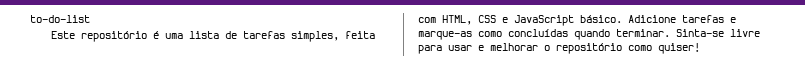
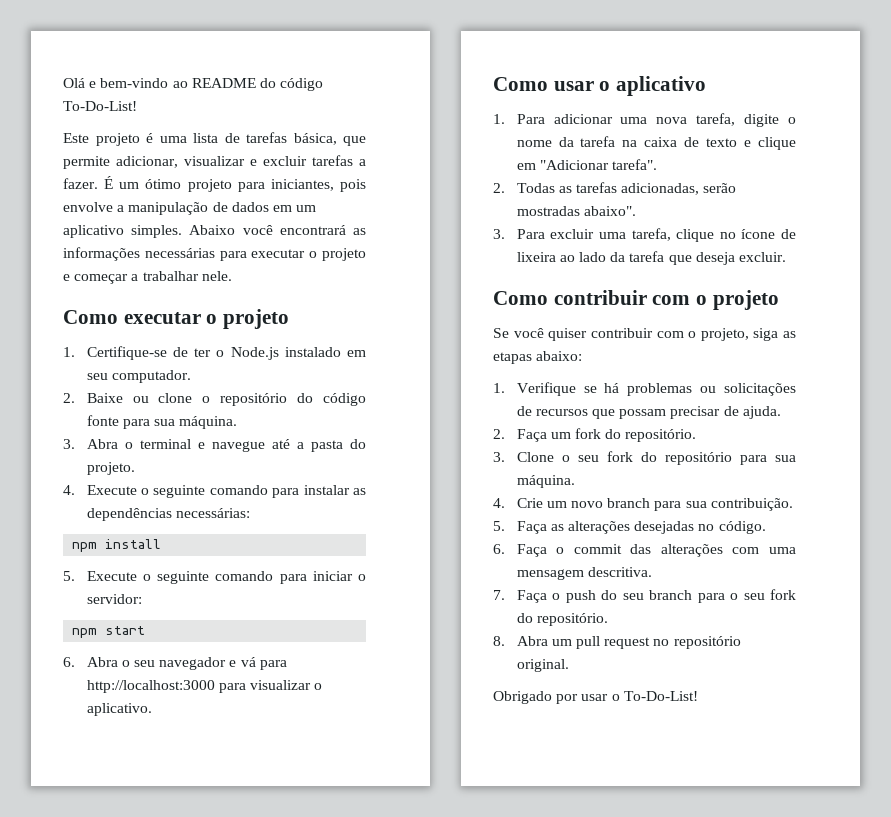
- to-do-list
+ Olá e bem-vindo ao README do código To-Do-List!
- Este repositório é uma lista de tarefas simples, feita com HTML, CSS e JavaScript básico. Adicione tarefas e marque-as como concluídas quando terminar. Sinta-se livre para usar e melhorar o repositório como quiser!
+ Este projeto é uma lista de tarefas básica, que permite adicionar, visualizar e excluir tarefas a fazer. É um ótimo projeto para iniciantes, pois envolve a manipulação de dados em um aplicativo simples. Abaixo você encontrará as informações necessárias para executar o projeto e começar a trabalhar nele.
+ Como executar o projeto
+ 1. Certifique-se de ter o Node.js instalado em seu computador.
+ 2. Baixe ou clone o repositório do código fonte para sua máquina.
+ 3. Abra o terminal e navegue até a pasta do projeto.
+ 4. Execute o seguinte comando para instalar as dependências necessárias:
+ npm install
+ 5. Execute o seguinte comando para iniciar o servidor:
+ npm start
+ 6. Abra o seu navegador e vá para http://localhost:3000 para visualizar o aplicativo.
+ Como usar o aplicativo
+ 1. Para adicionar uma nova tarefa, digite o nome da tarefa na caixa de texto e clique em "Adicionar tarefa".
+ 2. Todas as tarefas adicionadas, serão mostradas abaixo".
+ 3. Para excluir uma tarefa, clique no ícone de lixeira ao lado da tarefa que deseja excluir.
+ Como contribuir com o projeto
+ Se você quiser contribuir com o projeto, siga as etapas abaixo:
+ 1. Verifique se há problemas ou solicitações de recursos que possam precisar de ajuda.
+ 2. Faça um fork do repositório.
+ 3. Clone o seu fork do repositório para sua máquina.
+ 4. Crie um novo branch para sua contribuição.
+ 5. Faça as alterações desejadas no código.
+ 6. Faça o commit das alterações com uma mensagem descritiva.
+ 7. Faça o push do seu branch para o seu fork do repositório.
+ 8. Abra um pull request no repositório original.
+ Obrigado por usar o To-Do-List!

